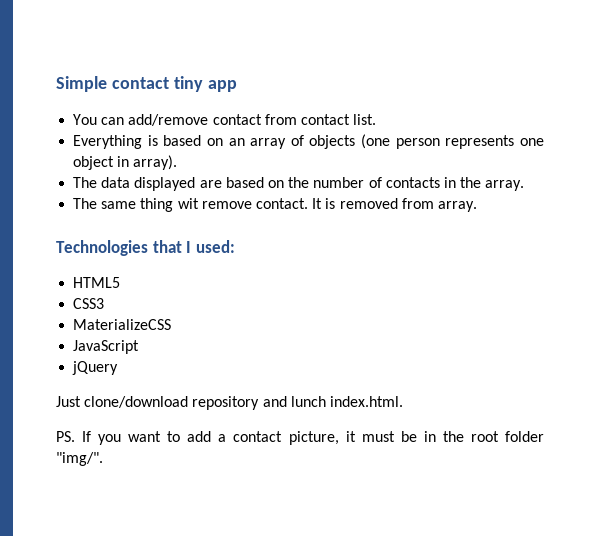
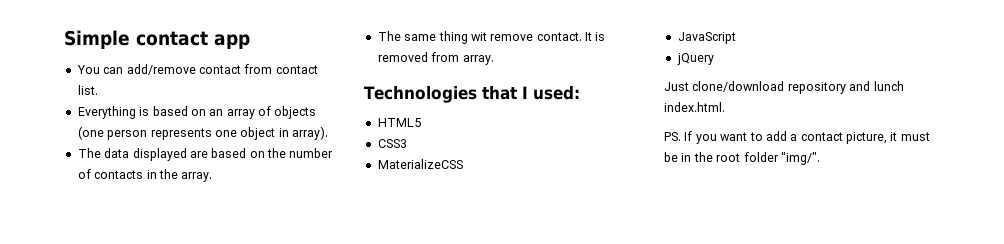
- Simple contact tiny app
+ Simple contact app

